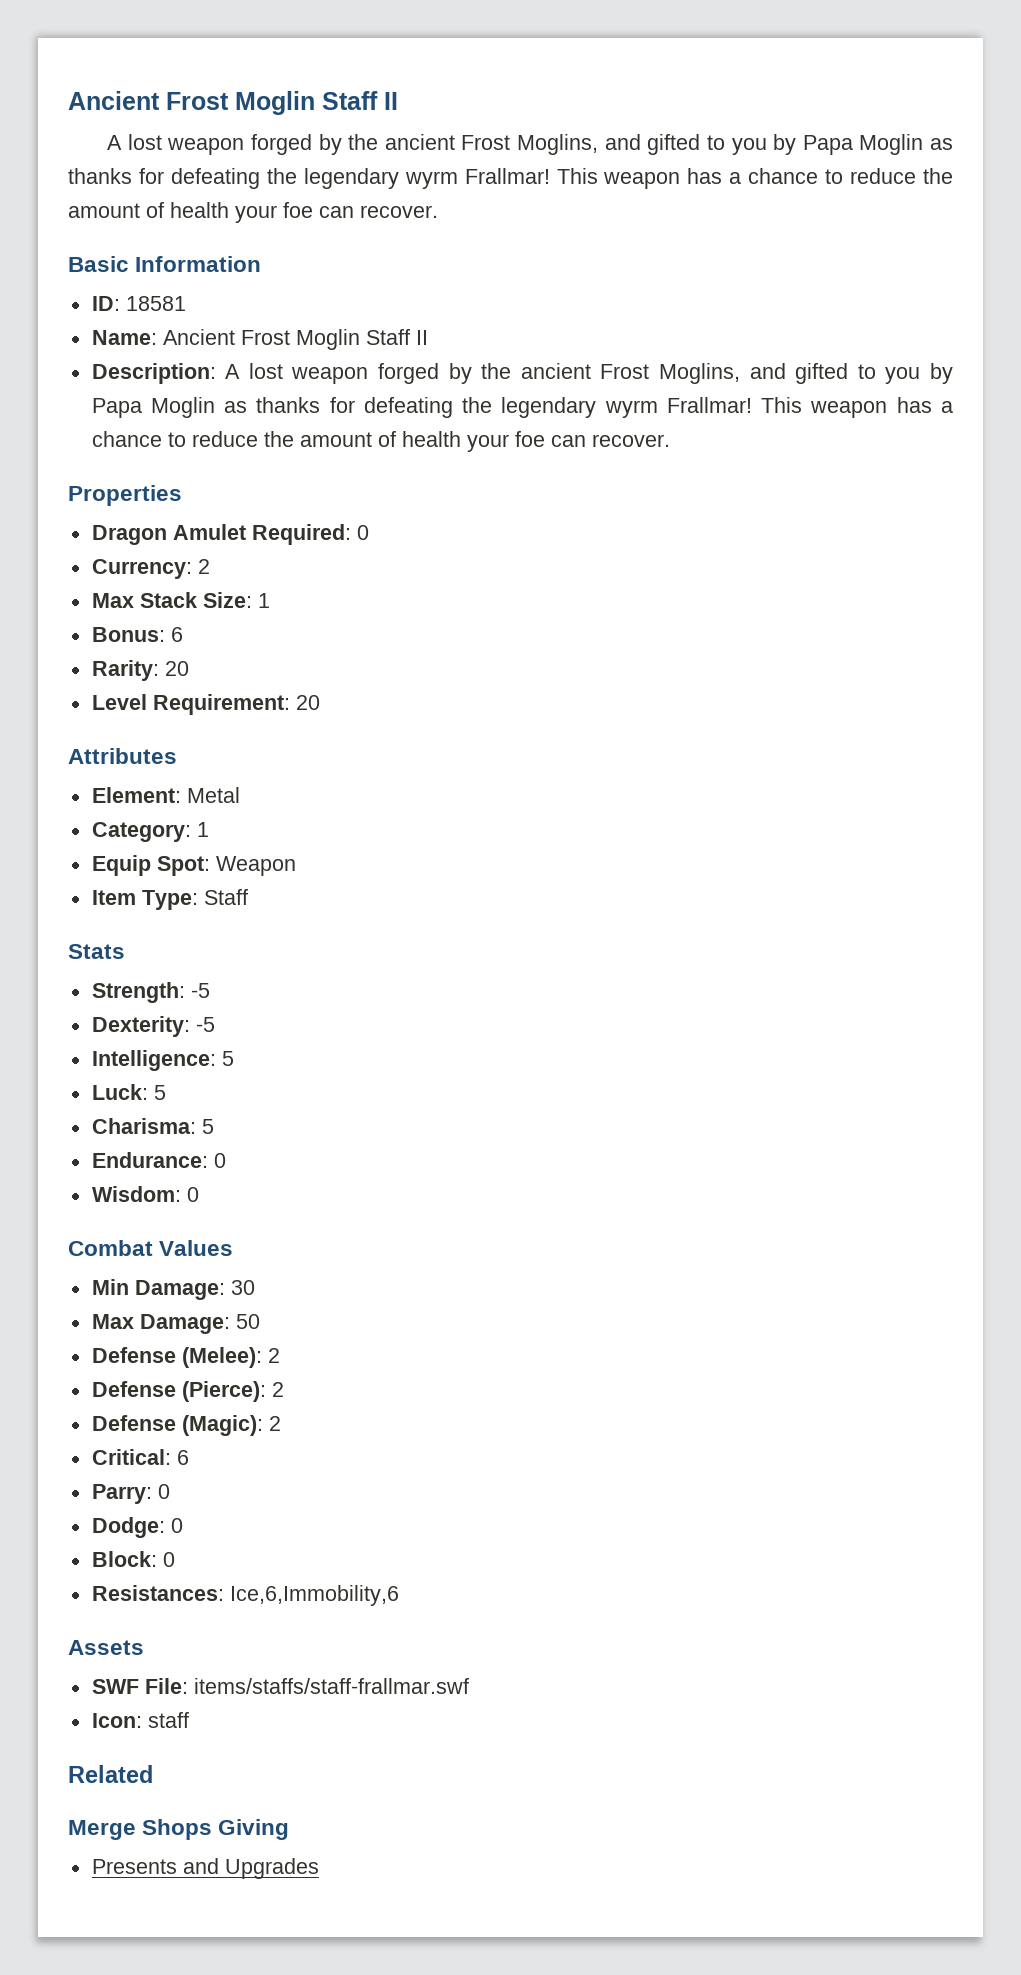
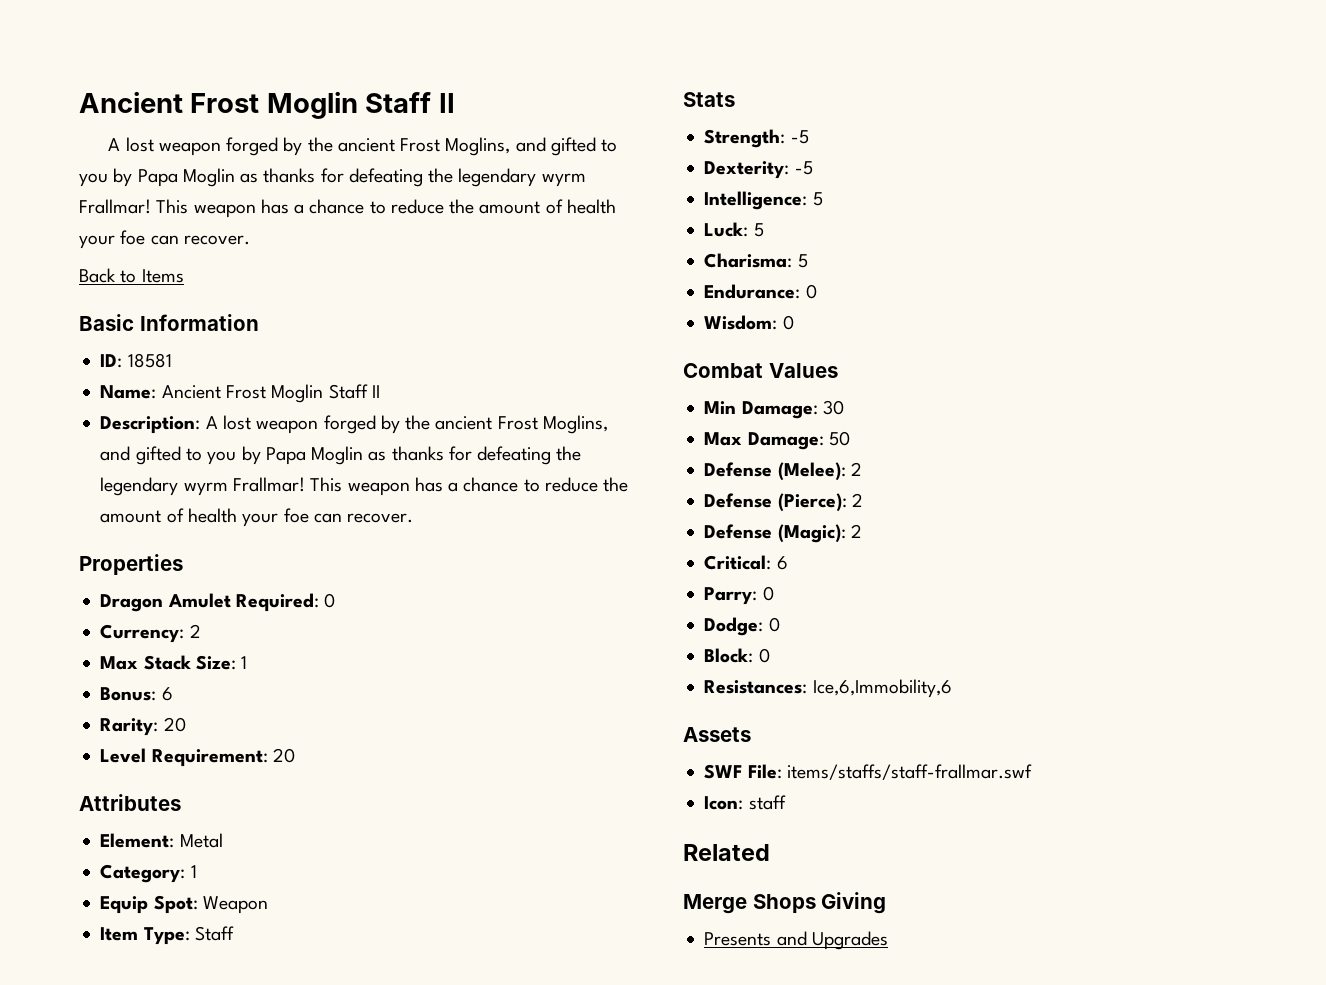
+ Back to Items

